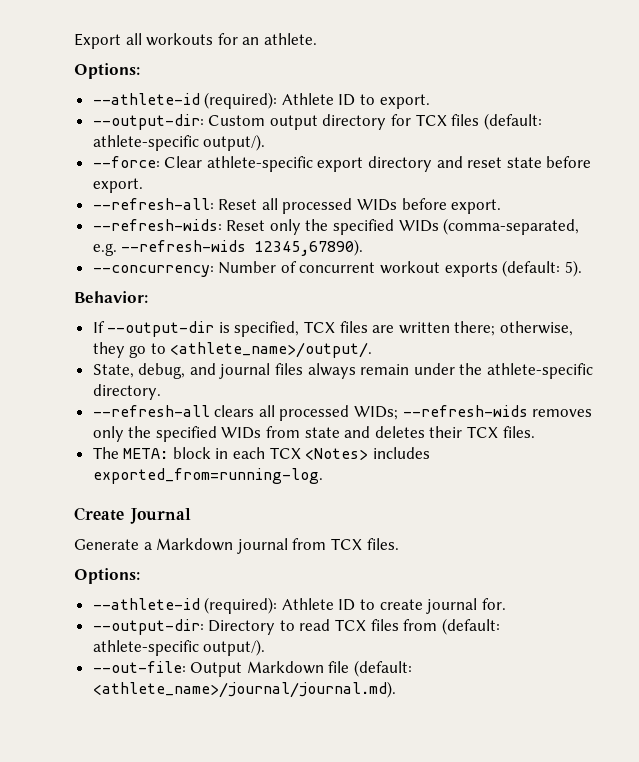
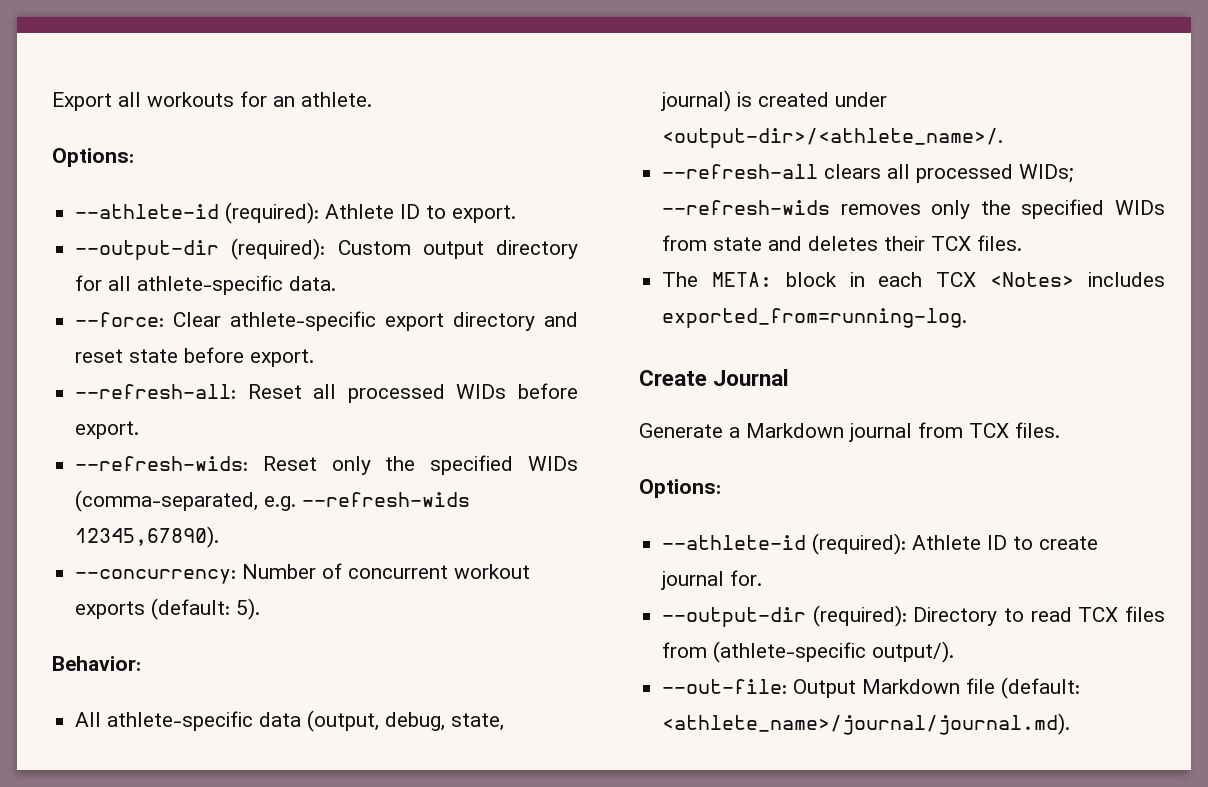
- --output-dir: Custom output directory for TCX files (default: athlete-specific output/).
+ --output-dir (required): Custom output directory for all athlete-specific data.
- If --output-dir is specified, TCX files are written there; otherwise, they go to <athlete_name>/output/.
- State, debug, and journal files always remain under the athlete-specific directory.
+ All athlete-specific data (output, debug, state, journal) is created under <output-dir>/<athlete_name>/.
- --output-dir: Directory to read TCX files from (default: athlete-specific output/).
+ --output-dir (required): Directory to read TCX files from (athlete-specific output/).

